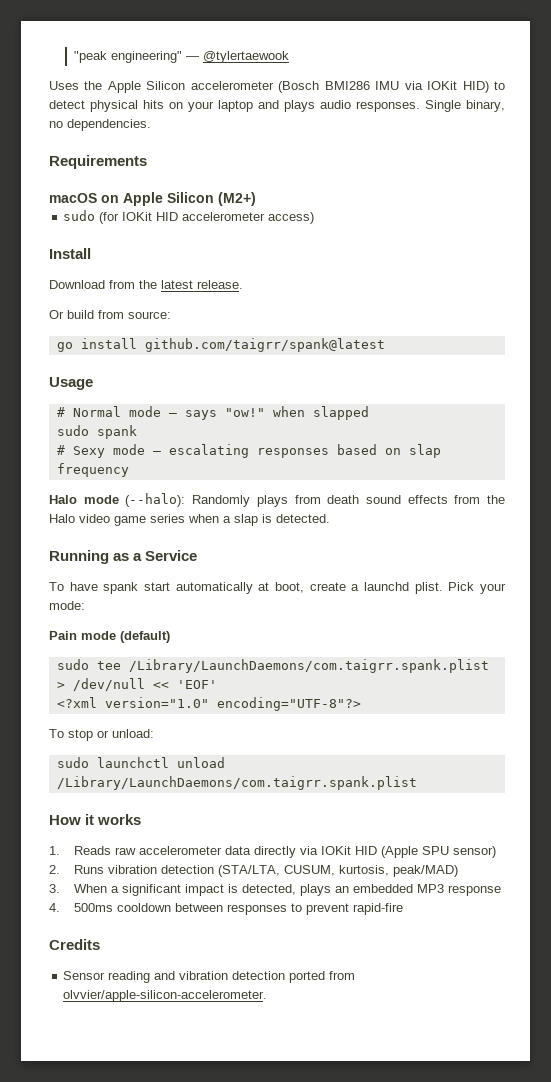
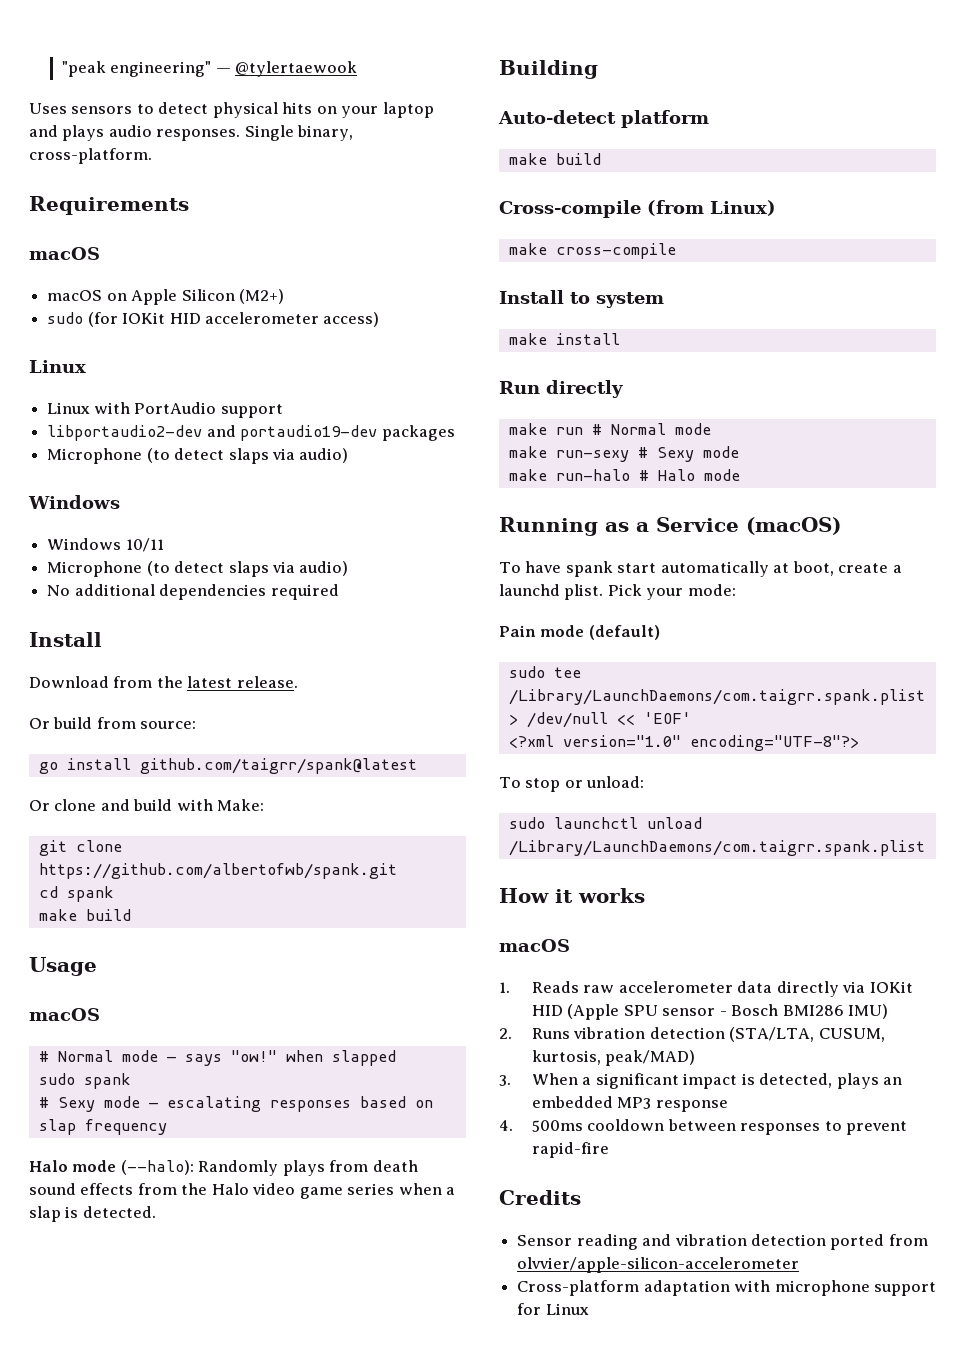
- Uses the Apple Silicon accelerometer (Bosch BMI286 IMU via IOKit HID) to detect physical hits on your laptop and plays audio responses.
+ Uses sensors to detect physical hits on your laptop and plays audio responses.
- Single binary, no dependencies.
+ Single binary, cross-platform.
  Requirements
+ macOS
  sudo (for IOKit HID accelerometer access)
+ Linux
+ Linux with PortAudio support
+ libportaudio2-dev and portaudio19-dev packages
+ Microphone (to detect slaps via audio)
+ Windows
+ Windows 10/11
+ Microphone (to detect slaps via audio)
+ No additional dependencies required
+ Or clone and build with Make:
+ git clone https://github.com/albertofwb/spank.git
+ cd spank
+ make build
  Usage
+ macOS
+ Building
+ Auto-detect platform
+ make build
+ Cross-compile (from Linux)
+ make cross-compile
+ Install to system
+ make install
+ Run directly
+ make run # Normal mode
+ make run-sexy # Sexy mode
+ make run-halo # Halo mode
- Running as a Service
+ Running as a Service (macOS)
  How it works
+ macOS
- 1. Reads raw accelerometer data directly via IOKit HID (Apple SPU sensor)
+ 1. Reads raw accelerometer data directly via IOKit HID (Apple SPU sensor - Bosch BMI286 IMU)
- Sensor reading and vibration detection ported from olvvier/apple-silicon-accelerometer.
+ Sensor reading and vibration detection ported from olvvier/apple-silicon-accelerometer
+ Cross-platform adaptation with microphone support for Linux

